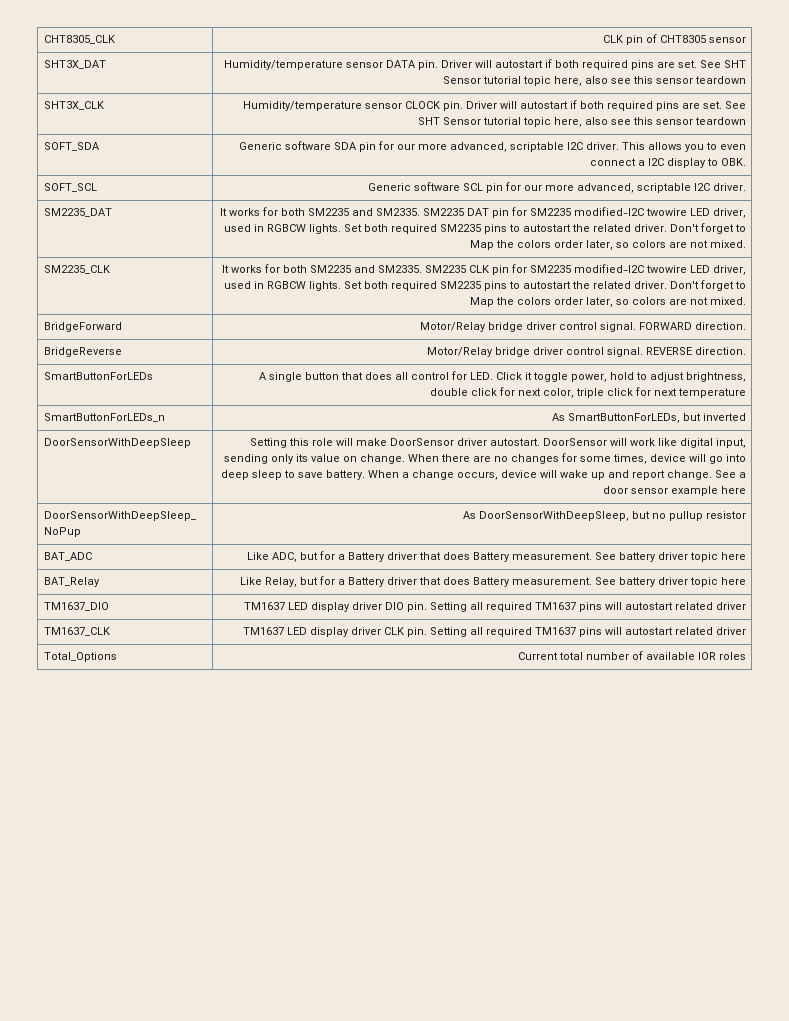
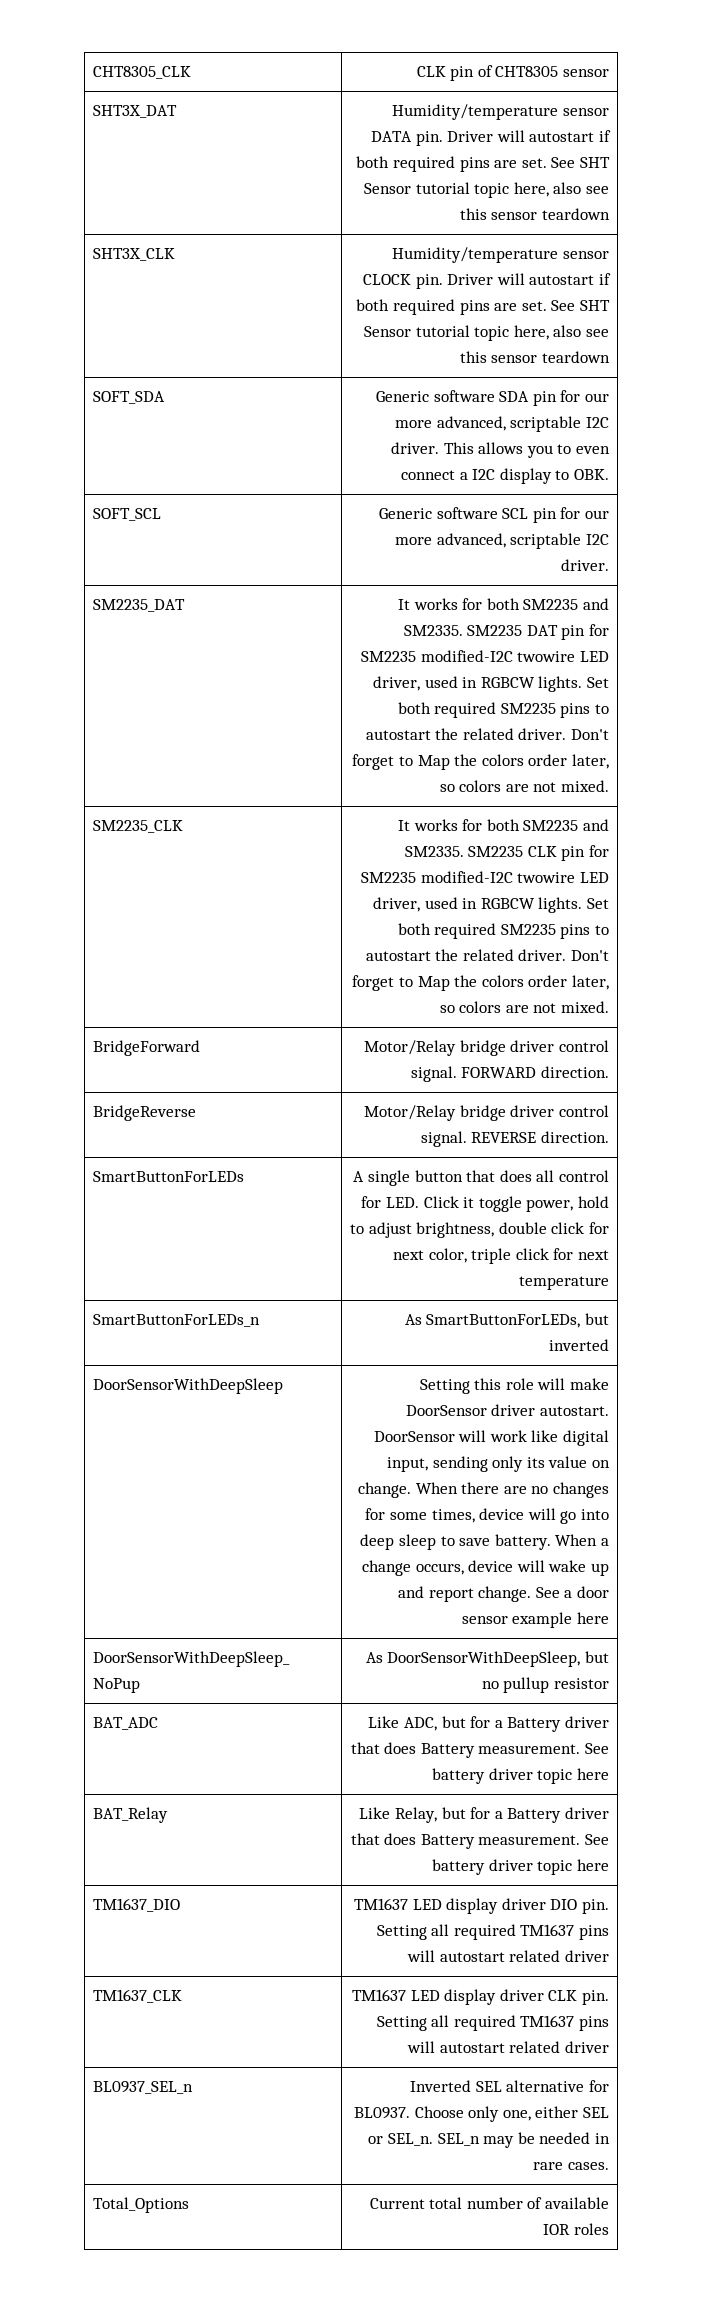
+ BL0937_SEL_n | Inverted SEL alternative for BL0937. Choose only one, either SEL or SEL_n. SEL_n may be needed in rare cases.

